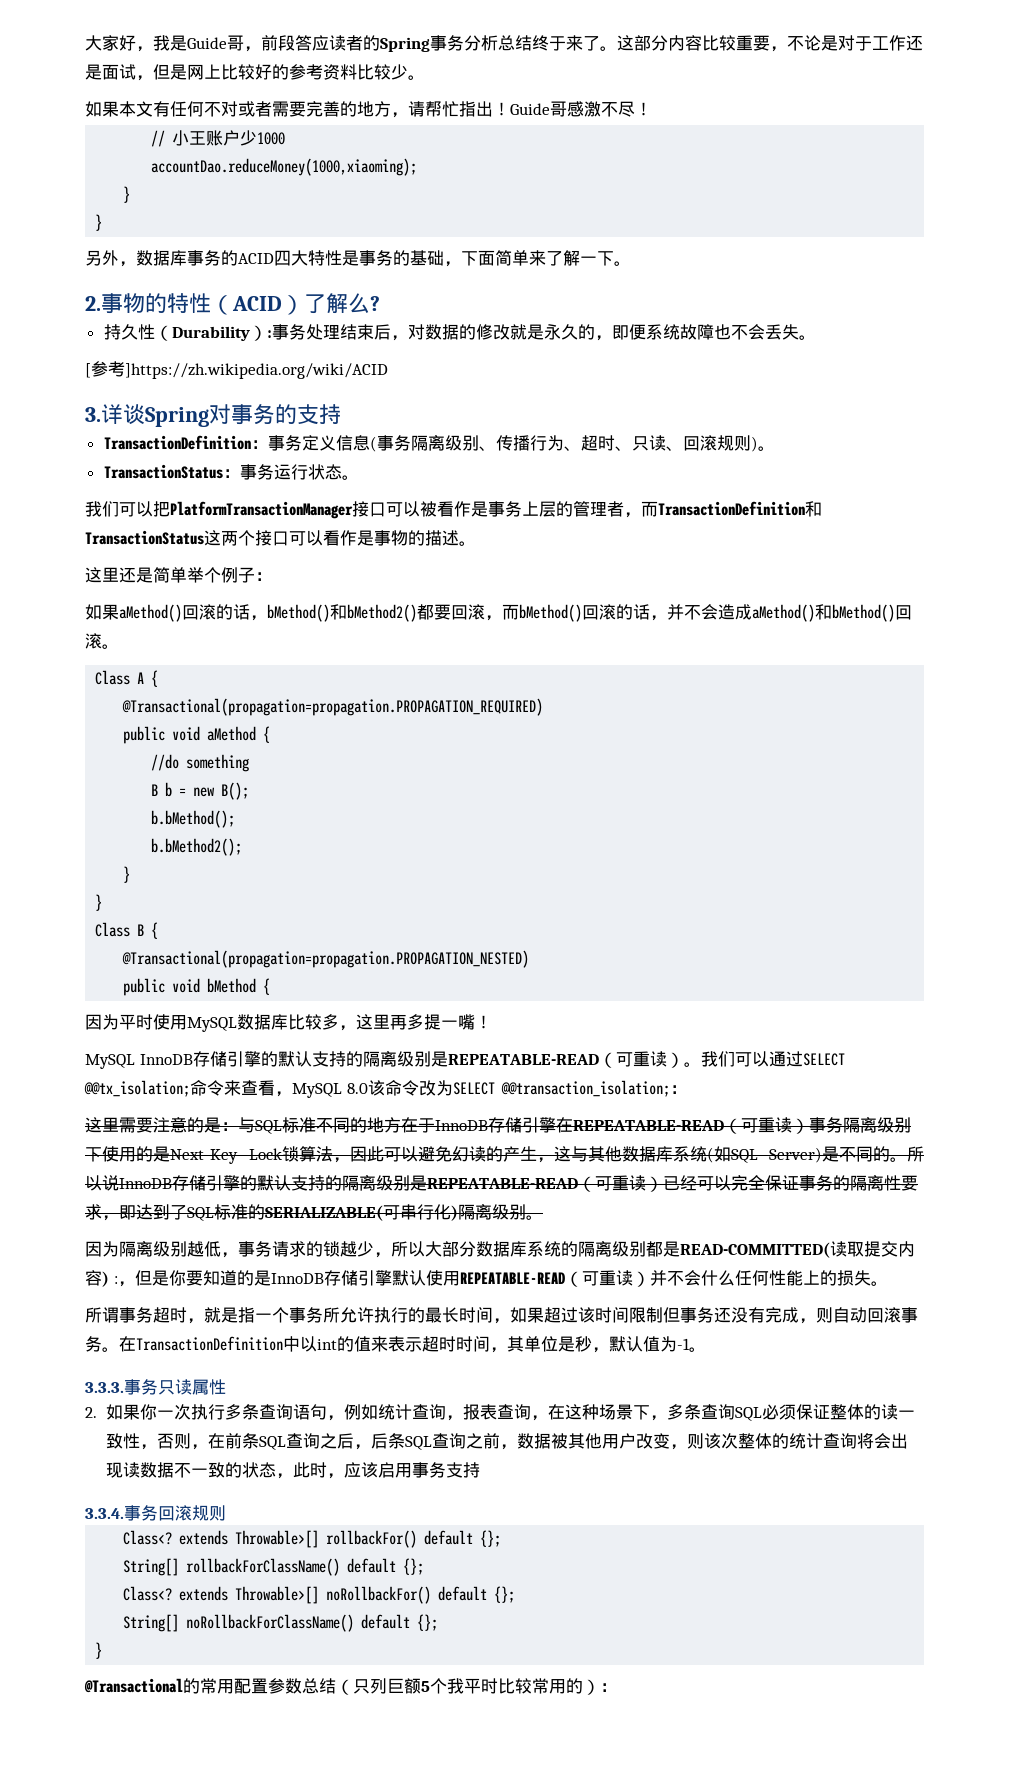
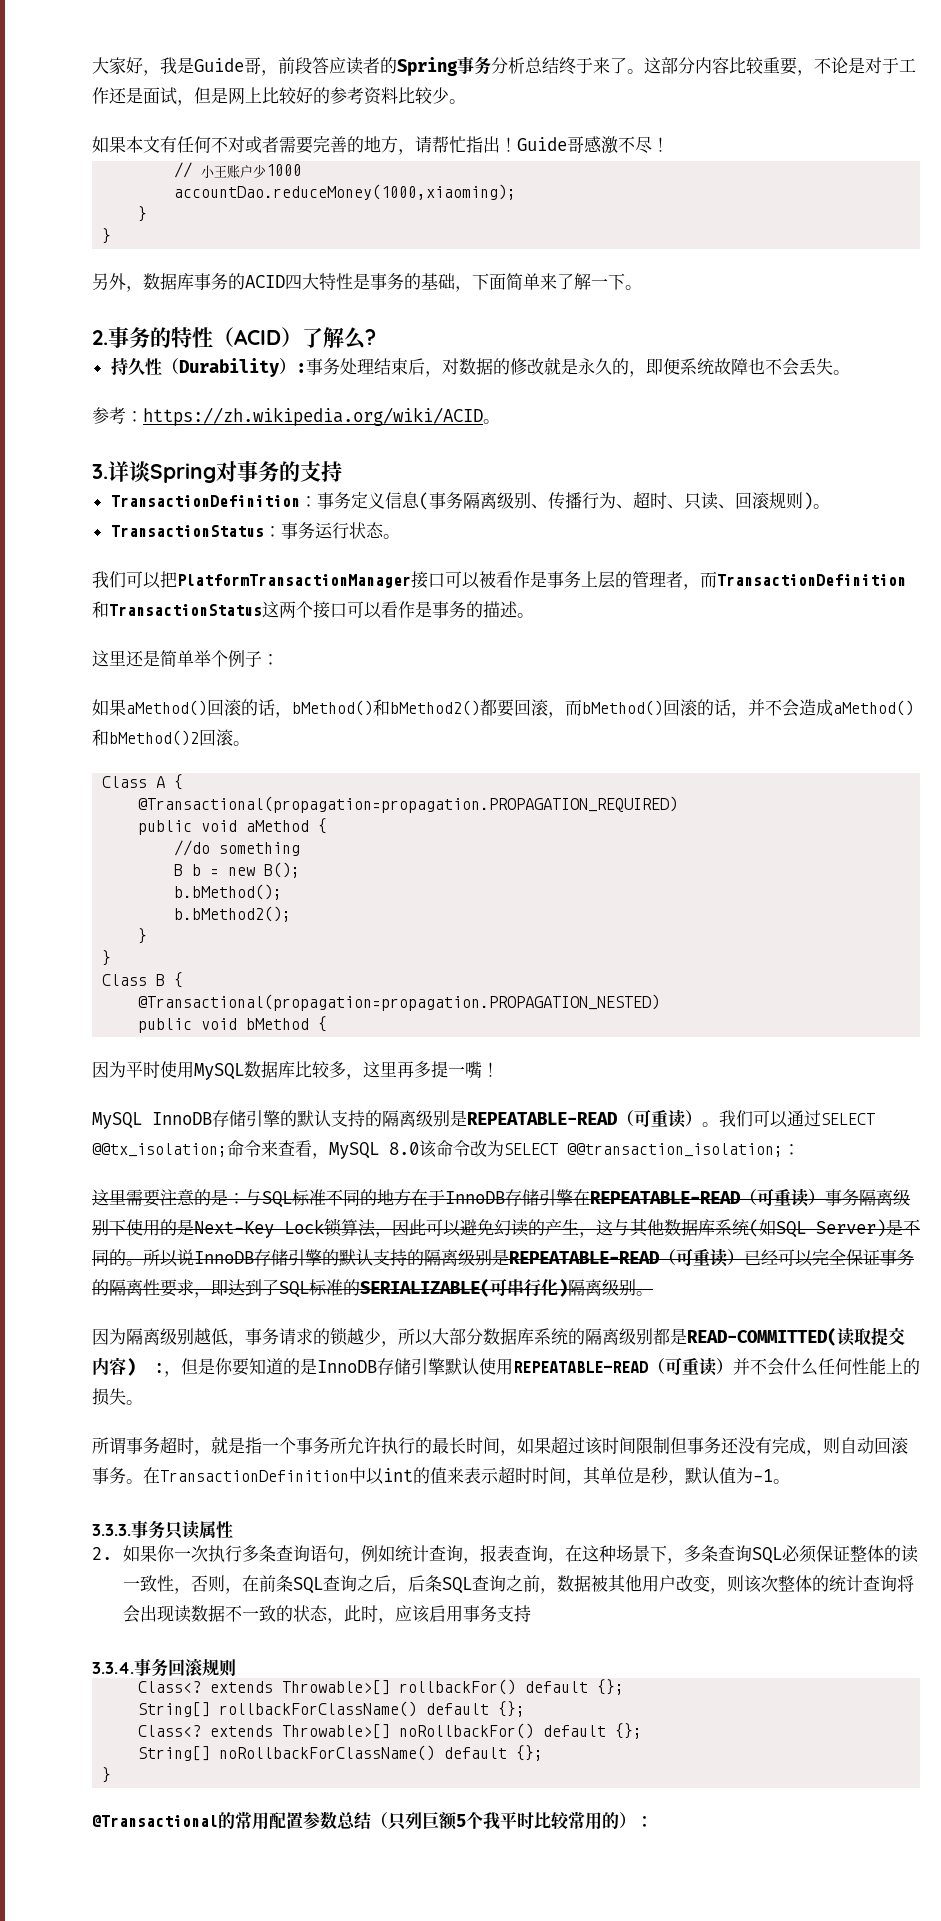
- 2.事物的特性（ACID）了解么?
+ 2.事务的特性（ACID）了解么?
- [参考]https://zh.wikipedia.org/wiki/ACID
+ 参考：https://zh.wikipedia.org/wiki/ACID。
- 我们可以把PlatformTransactionManager接口可以被看作是事务上层的管理者，而TransactionDefinition和TransactionStatus这两个接口可以看作是事物的描述。
+ 我们可以把PlatformTransactionManager接口可以被看作是事务上层的管理者，而TransactionDefinition和TransactionStatus这两个接口可以看作是事务的描述。
- 如果aMethod()回滚的话，bMethod()和bMethod2()都要回滚，而bMethod()回滚的话，并不会造成aMethod()和bMethod()回滚。
+ 如果aMethod()回滚的话，bMethod()和bMethod2()都要回滚，而bMethod()回滚的话，并不会造成aMethod()和bMethod()2回滚。

